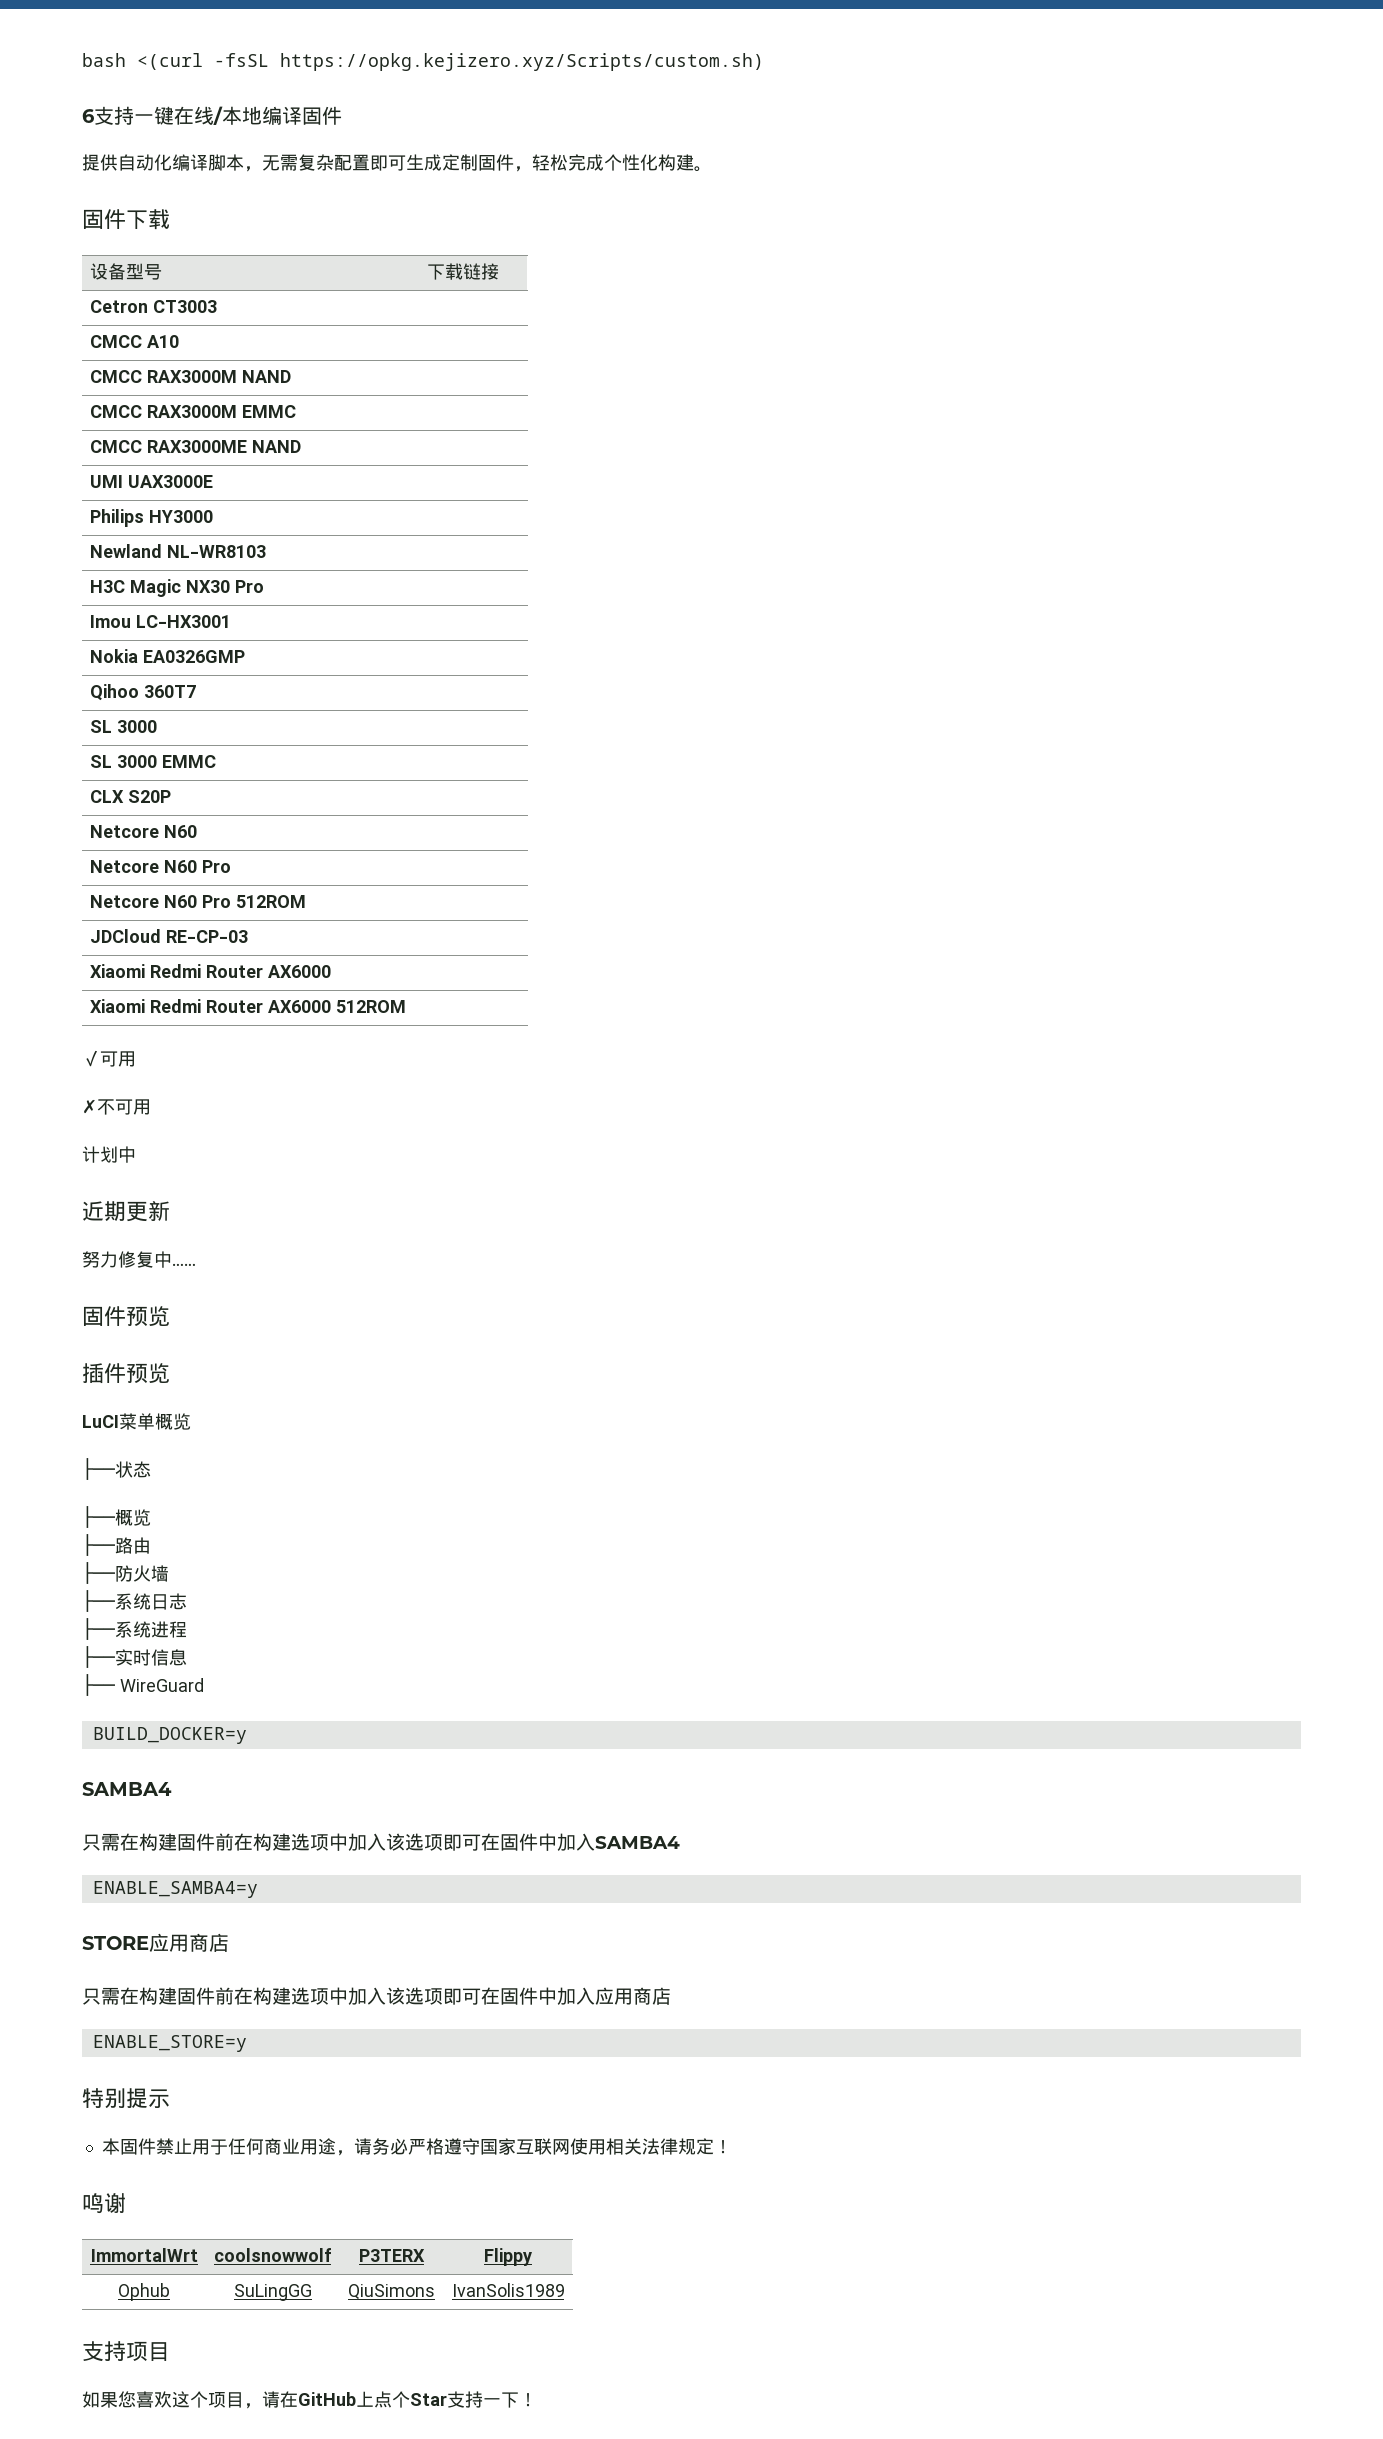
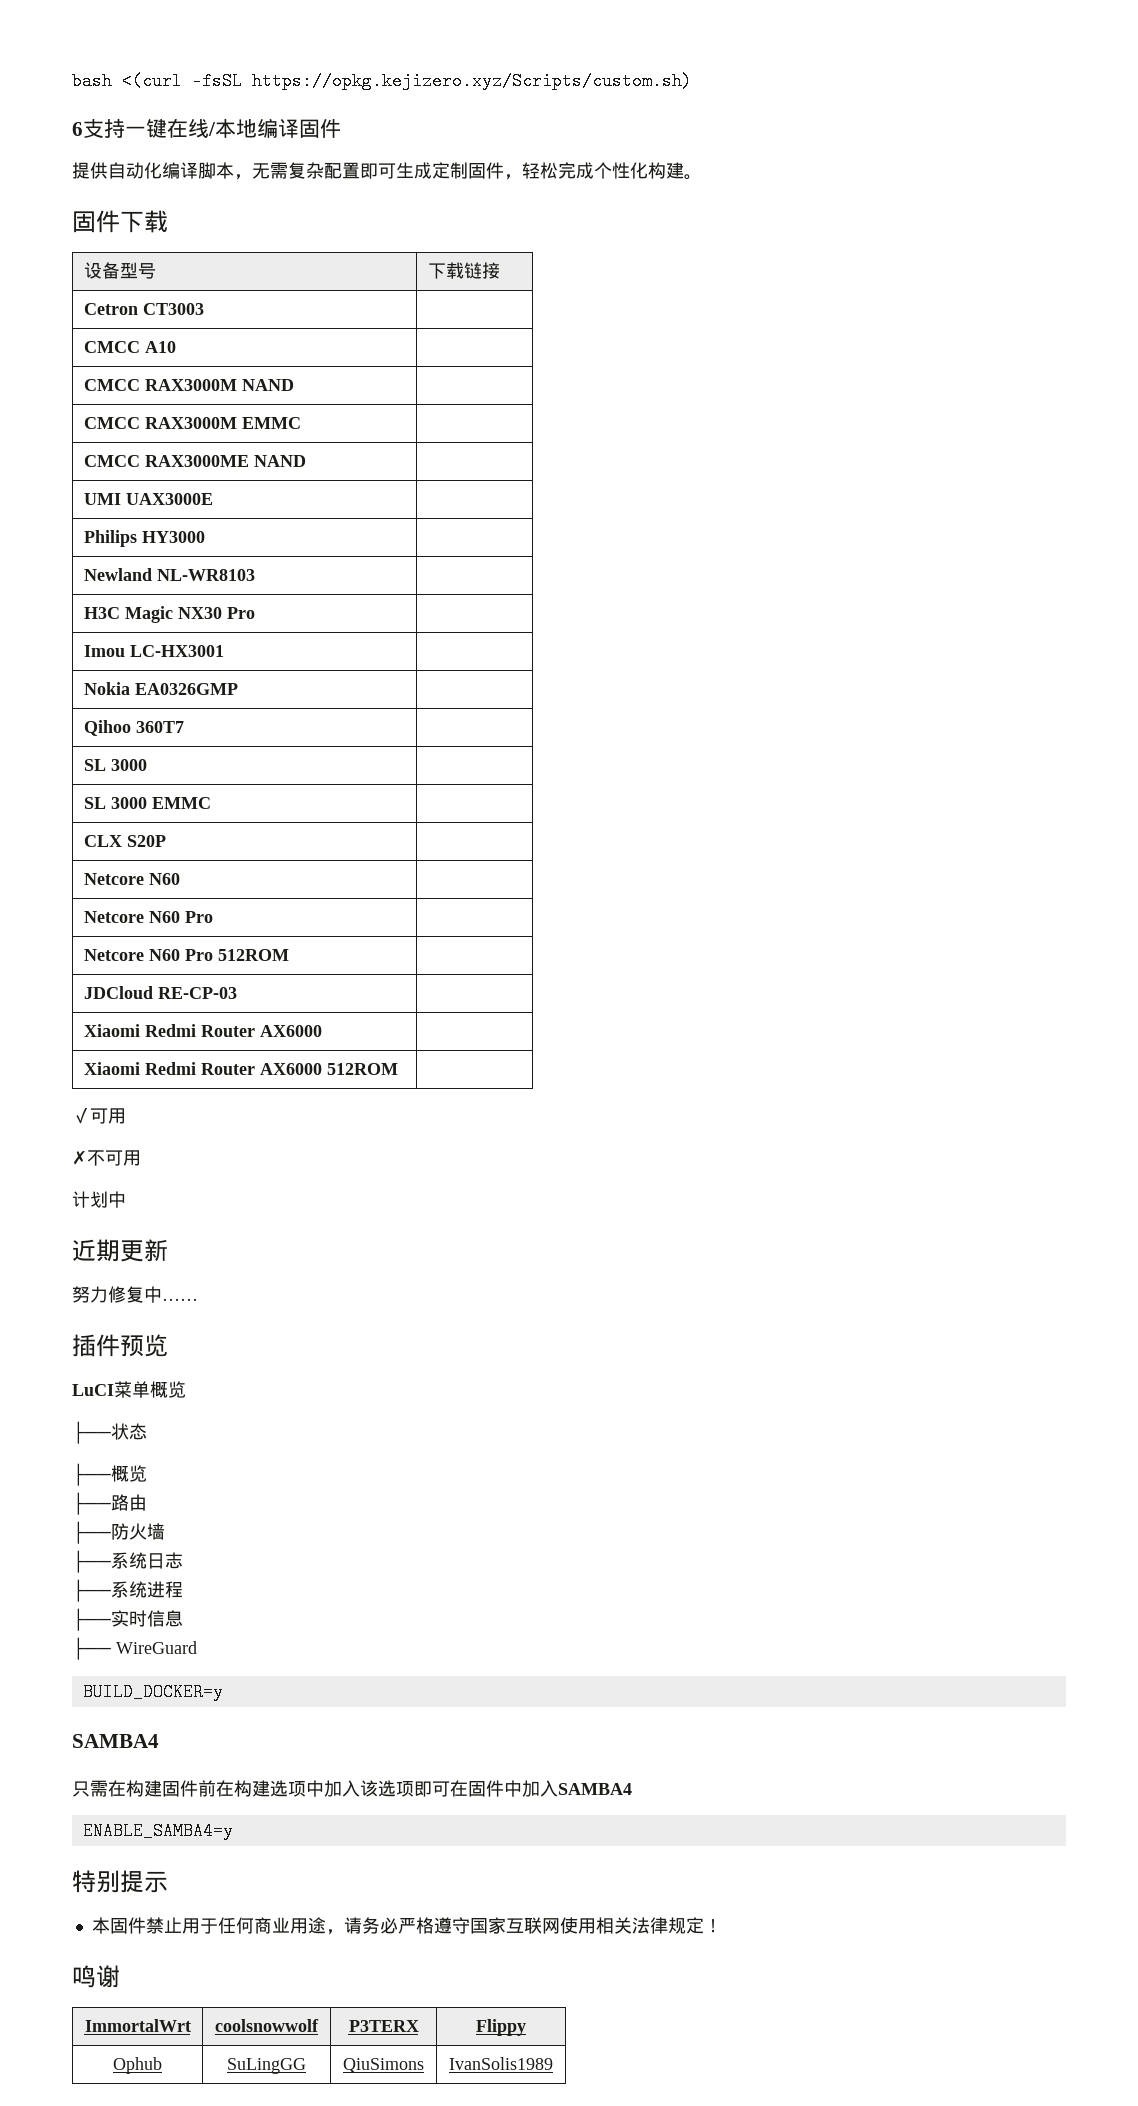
- 固件预览
- STORE应用商店
- 只需在构建固件前在构建选项中加入该选项即可在固件中加入应用商店
- ENABLE_STORE=y
- 支持项目
- 如果您喜欢这个项目，请在GitHub上点个Star支持一下！

